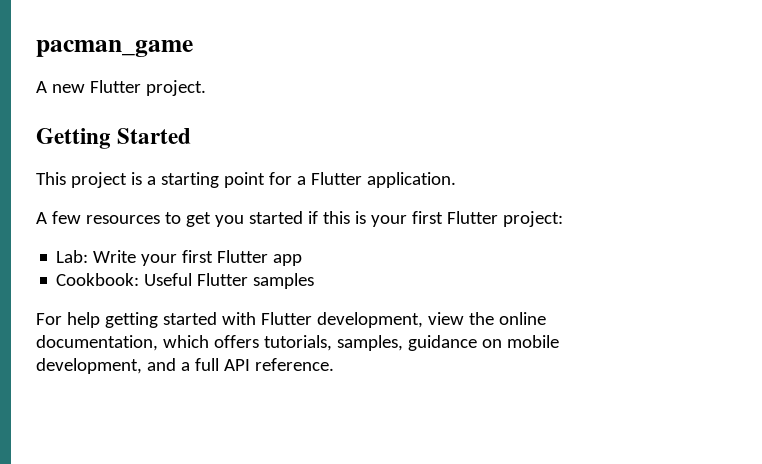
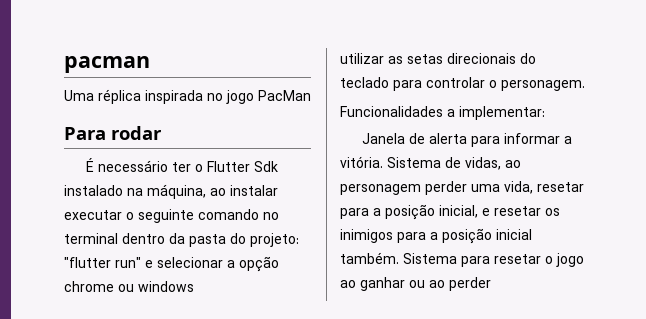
- pacman_game
- A new Flutter project.
- Getting Started
- This project is a starting point for a Flutter application.
- A few resources to get you started if this is your first Flutter project:
- Lab: Write your first Flutter app
- Cookbook: Useful Flutter samples
- For help getting started with Flutter development, view the online documentation, which offers tutorials, samples, guidance on mobile development, and a full API reference.
+ pacman
+ Uma réplica inspirada no jogo PacMan
+ Para rodar
+ É necessário ter o Flutter Sdk instalado na máquina, ao instalar executar o seguinte comando no terminal dentro da pasta do projeto: "flutter run" e selecionar a opção chrome ou windows
+ utilizar as setas direcionais do teclado para controlar o personagem.
+ Funcionalidades a implementar:
+ Janela de alerta para informar a vitória. Sistema de vidas, ao personagem perder uma vida, resetar para a posição inicial, e resetar os inimigos para a posição inicial também. Sistema para resetar o jogo ao ganhar ou ao perder

